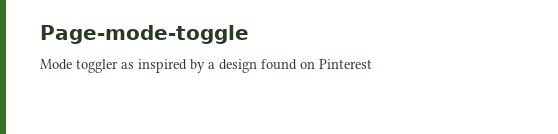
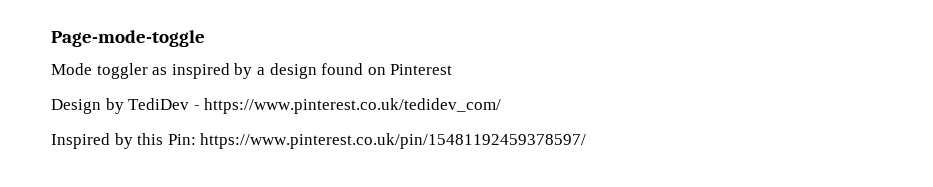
+ Design by TediDev - https://www.pinterest.co.uk/tedidev_com/
+ Inspired by this Pin: https://www.pinterest.co.uk/pin/15481192459378597/

